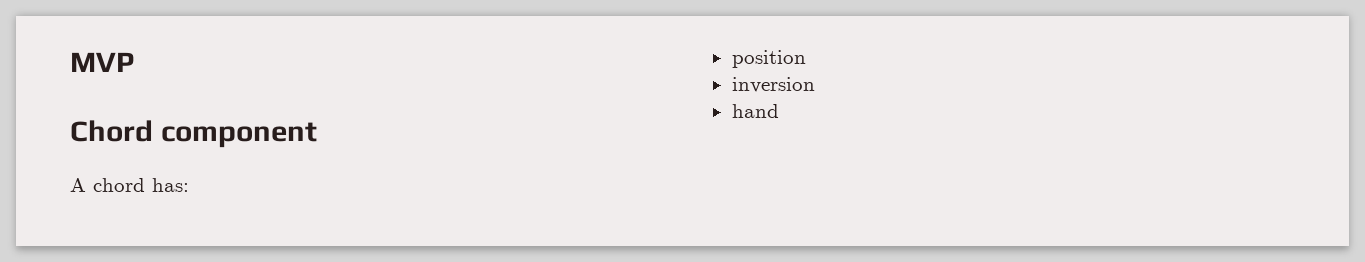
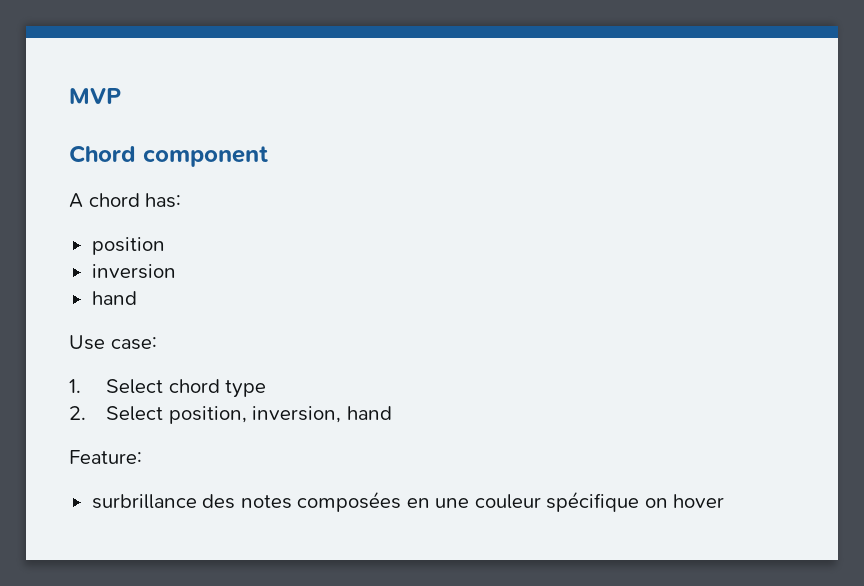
+ Use case:
+ 1. Select chord type
+ 2. Select position, inversion, hand
+ Feature:
+ surbrillance des notes composées en une couleur spécifique on hover

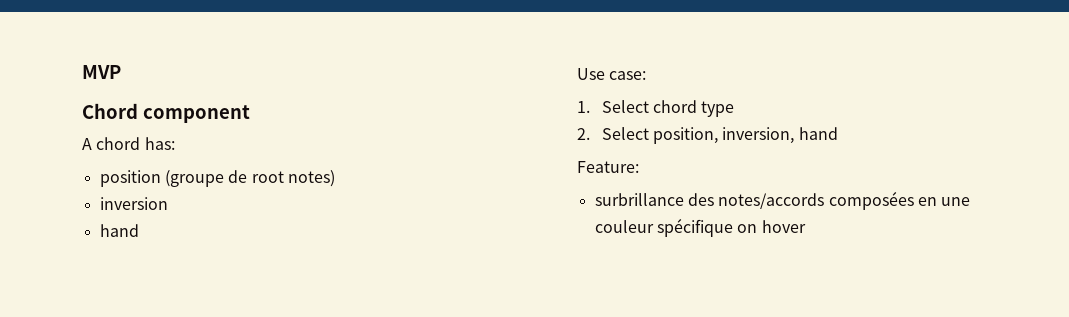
- position
+ position (groupe de root notes)
- surbrillance des notes composées en une couleur spécifique on hover
+ surbrillance des notes/accords composées en une couleur spécifique on hover

